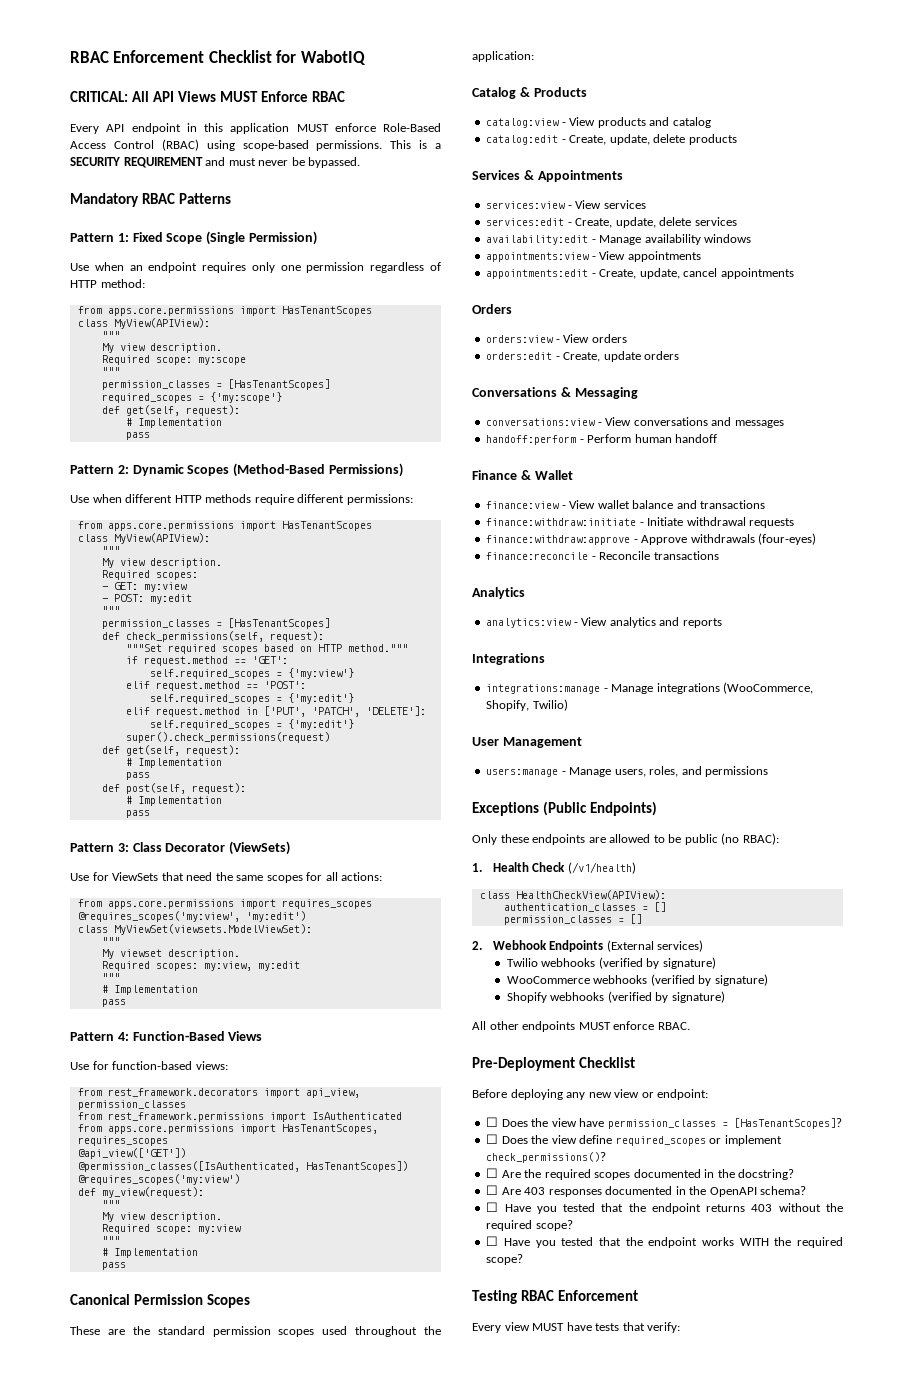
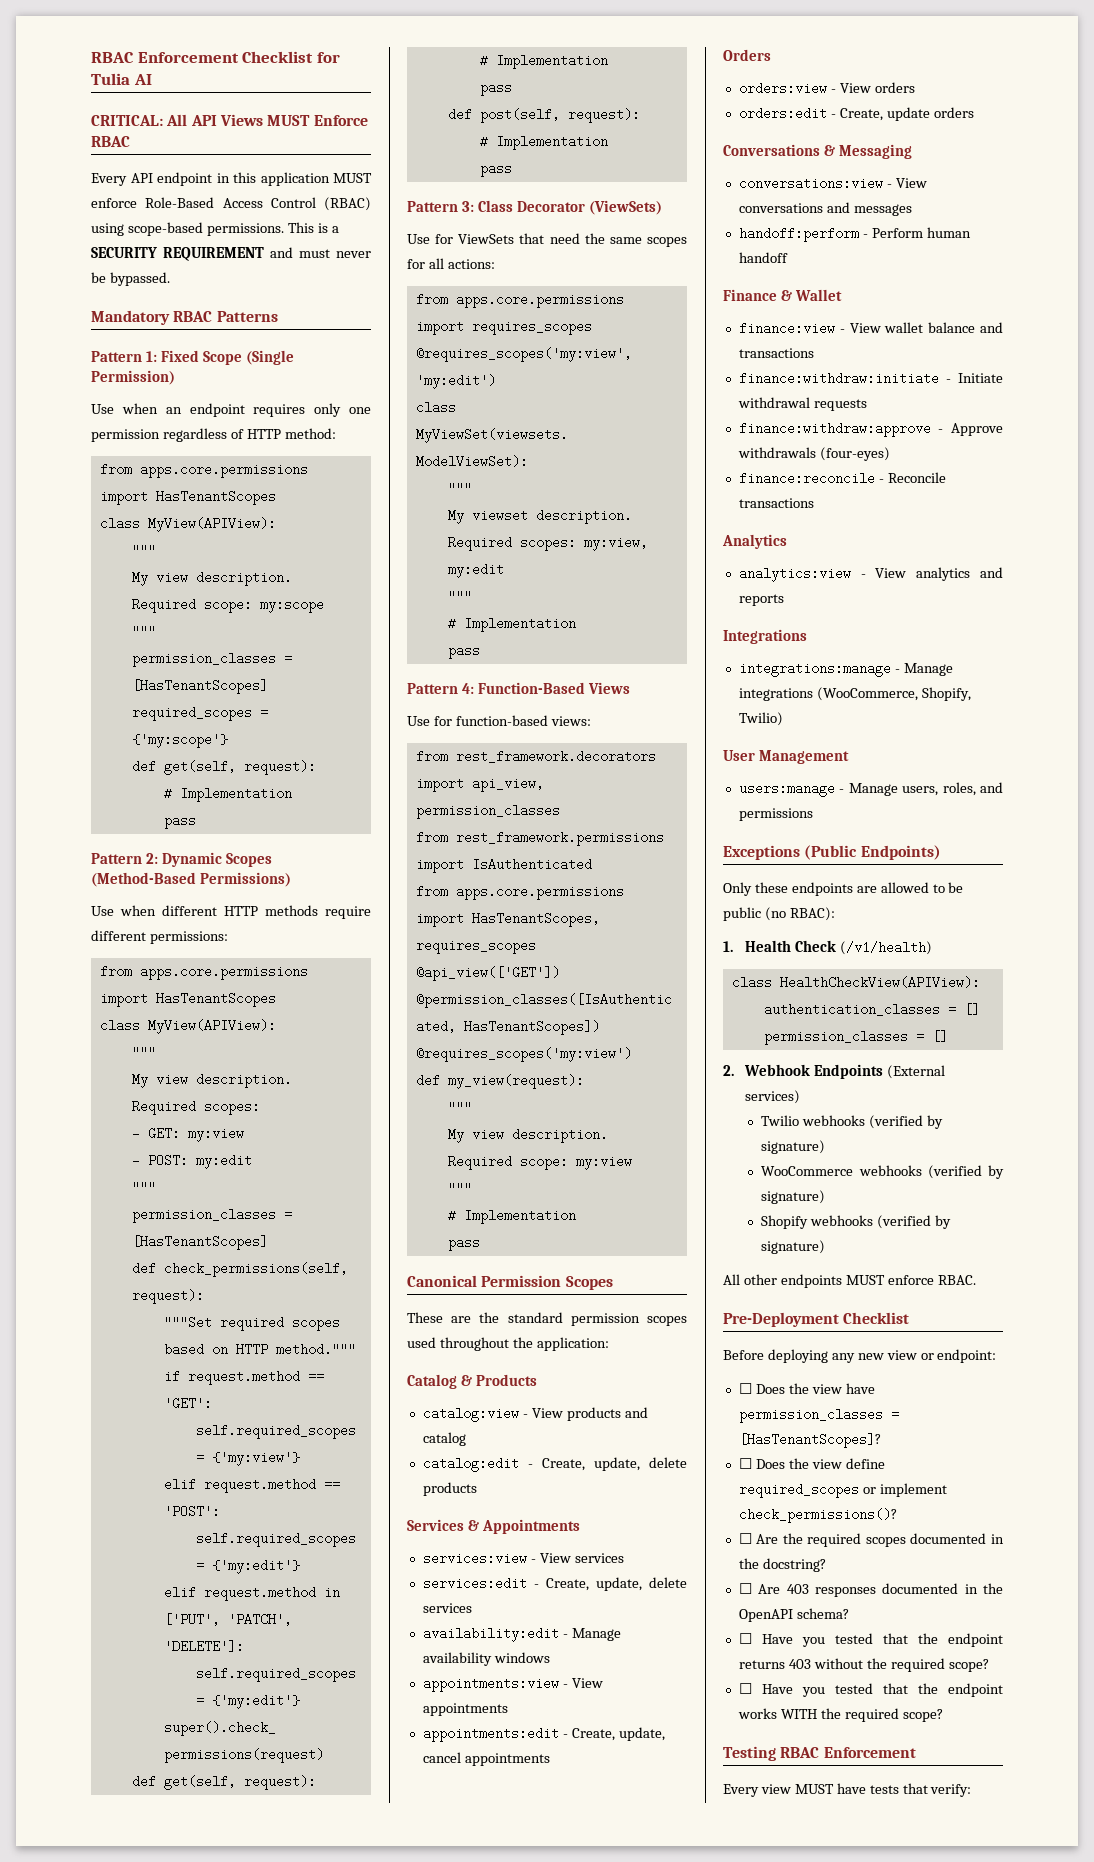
- RBAC Enforcement Checklist for WabotIQ
+ RBAC Enforcement Checklist for Tulia AI

